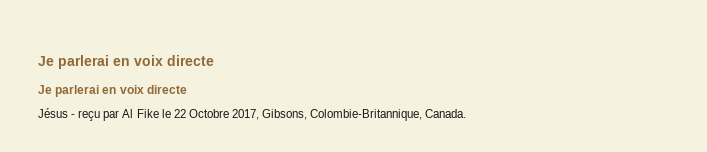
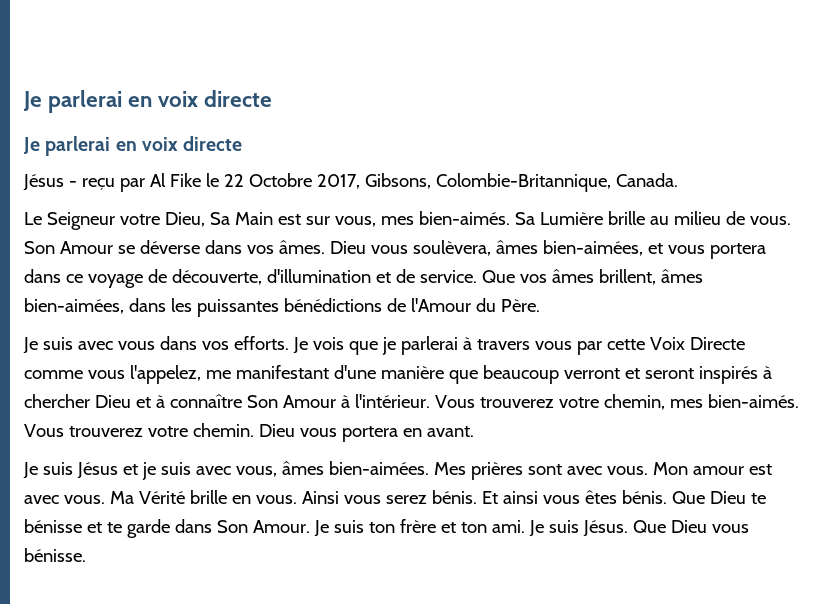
+ Le Seigneur votre Dieu, Sa Main est sur vous, mes bien-aimés. Sa Lumière brille au milieu de vous. Son Amour se déverse dans vos âmes. Dieu vous soulèvera, âmes bien-aimées, et vous portera dans ce voyage de découverte, d'illumination et de service. Que vos âmes brillent, âmes bien-aimées, dans les puissantes bénédictions de l'Amour du Père.
+ Je suis avec vous dans vos efforts. Je vois que je parlerai à travers vous par cette Voix Directe comme vous l'appelez, me manifestant d'une manière que beaucoup verront et seront inspirés à chercher Dieu et à connaître Son Amour à l'intérieur. Vous trouverez votre chemin, mes bien-aimés. Vous trouverez votre chemin. Dieu vous portera en avant.
+ Je suis Jésus et je suis avec vous, âmes bien-aimées. Mes prières sont avec vous. Mon amour est avec vous. Ma Vérité brille en vous. Ainsi vous serez bénis. Et ainsi vous êtes bénis. Que Dieu te bénisse et te garde dans Son Amour. Je suis ton frère et ton ami. Je suis Jésus. Que Dieu vous bénisse.

